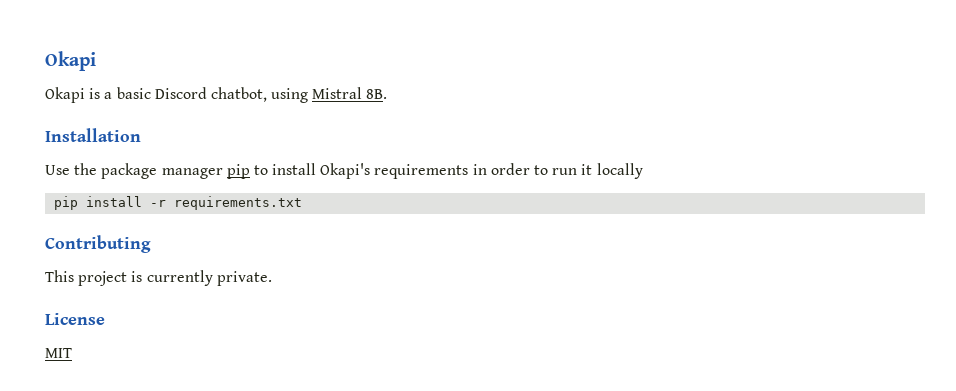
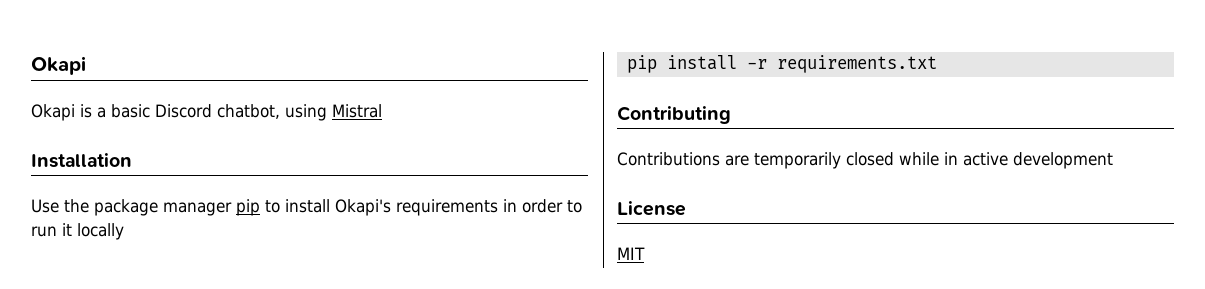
- Okapi is a basic Discord chatbot, using Mistral 8B.
+ Okapi is a basic Discord chatbot, using Mistral
- This project is currently private.
+ Contributions are temporarily closed while in active development

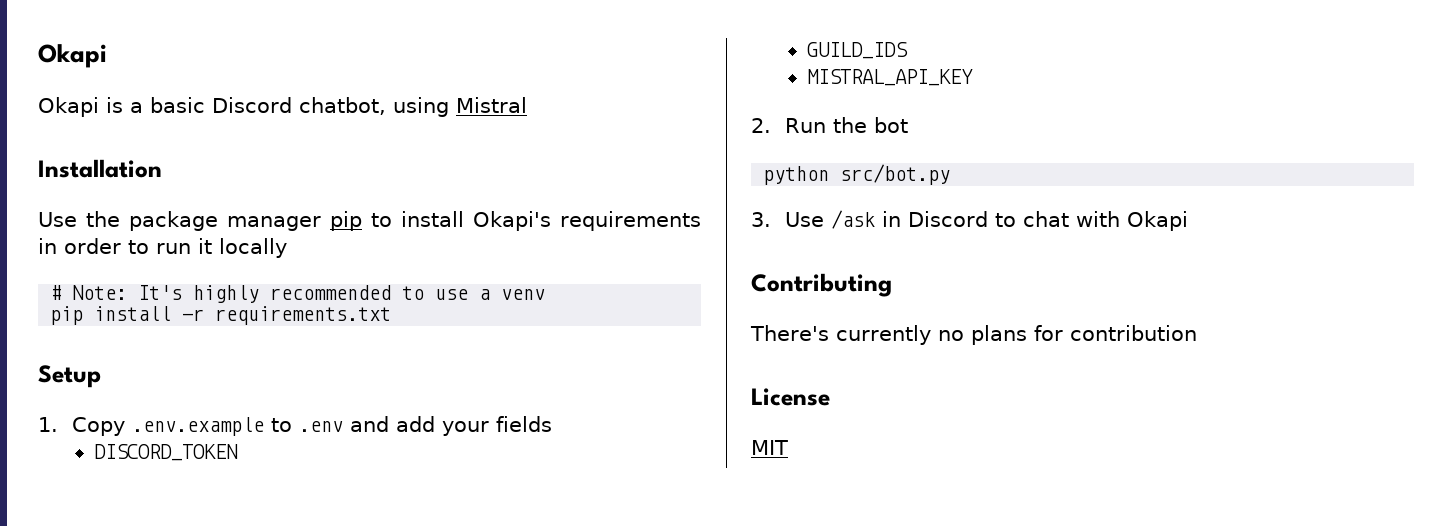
+ # Note: It's highly recommended to use a venv
  pip install -r requirements.txt
+ Setup
+ 1. Copy .env.example to .env and add your fields
+ DISCORD_TOKEN
+ GUILD_IDS
+ MISTRAL_API_KEY
+ 2. Run the bot
+ python src/bot.py
+ 3. Use /ask in Discord to chat with Okapi
  Contributing
- Contributions are temporarily closed while in active development
+ There's currently no plans for contribution

